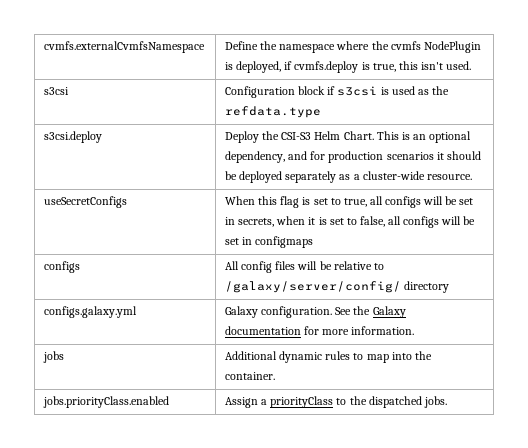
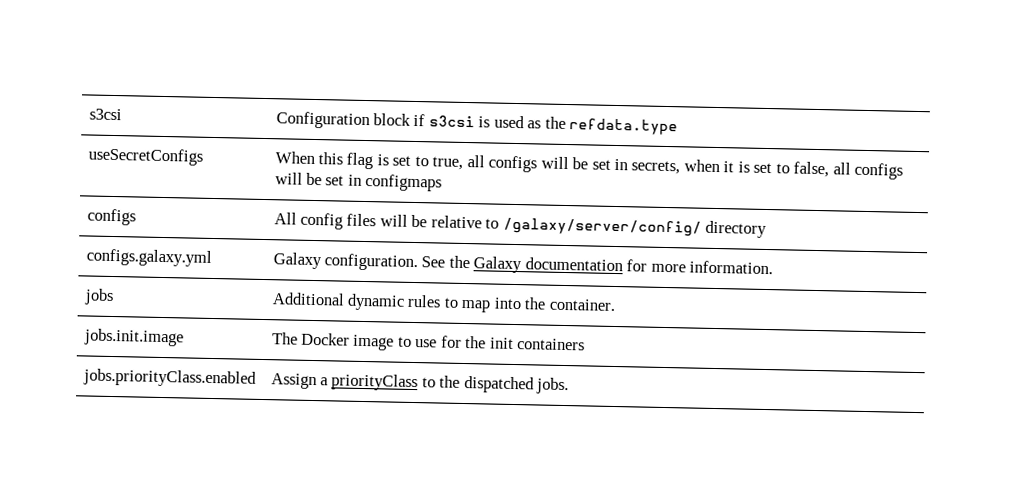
- cvmfs.externalCvmfsNamespace | Define the namespace where the cvmfs NodePlugin is deployed, if cvmfs.deploy is true, this isn't used.
- s3csi.deploy | Deploy the CSI-S3 Helm Chart. This is an optional dependency, and for production scenarios it should be deployed separately as a cluster-wide resource.
+ jobs.init.image | The Docker image to use for the init containers

